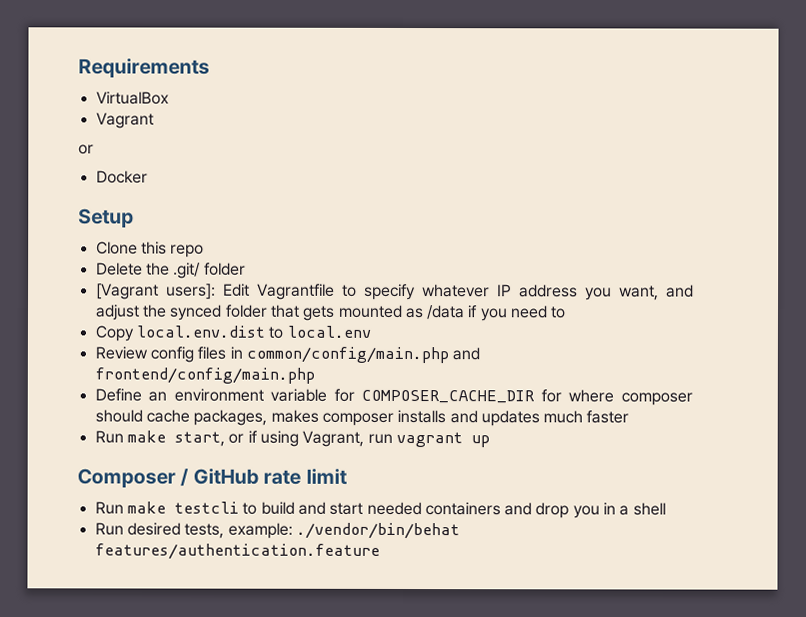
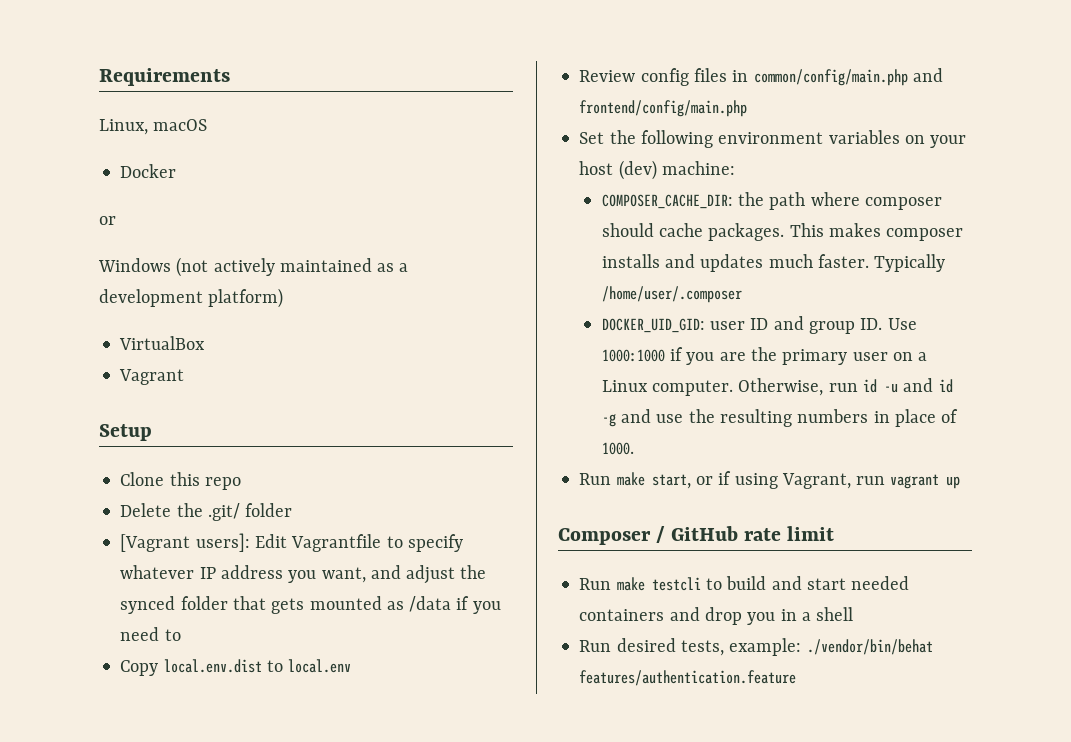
+ Linux, macOS
+ Docker
+ or
+ Windows (not actively maintained as a development platform)
  Vagrant
- or
- Docker
- Define an environment variable for COMPOSER_CACHE_DIR for where composer should cache packages, makes composer installs and updates much faster
+ Set the following environment variables on your host (dev) machine:
+ COMPOSER_CACHE_DIR: the path where composer should cache packages. This makes composer installs and updates much faster. Typically /home/user/.composer
+ DOCKER_UID_GID: user ID and group ID. Use 1000:1000 if you are the primary user on a Linux computer. Otherwise, run id -u and id -g and use the resulting numbers in place of 1000.

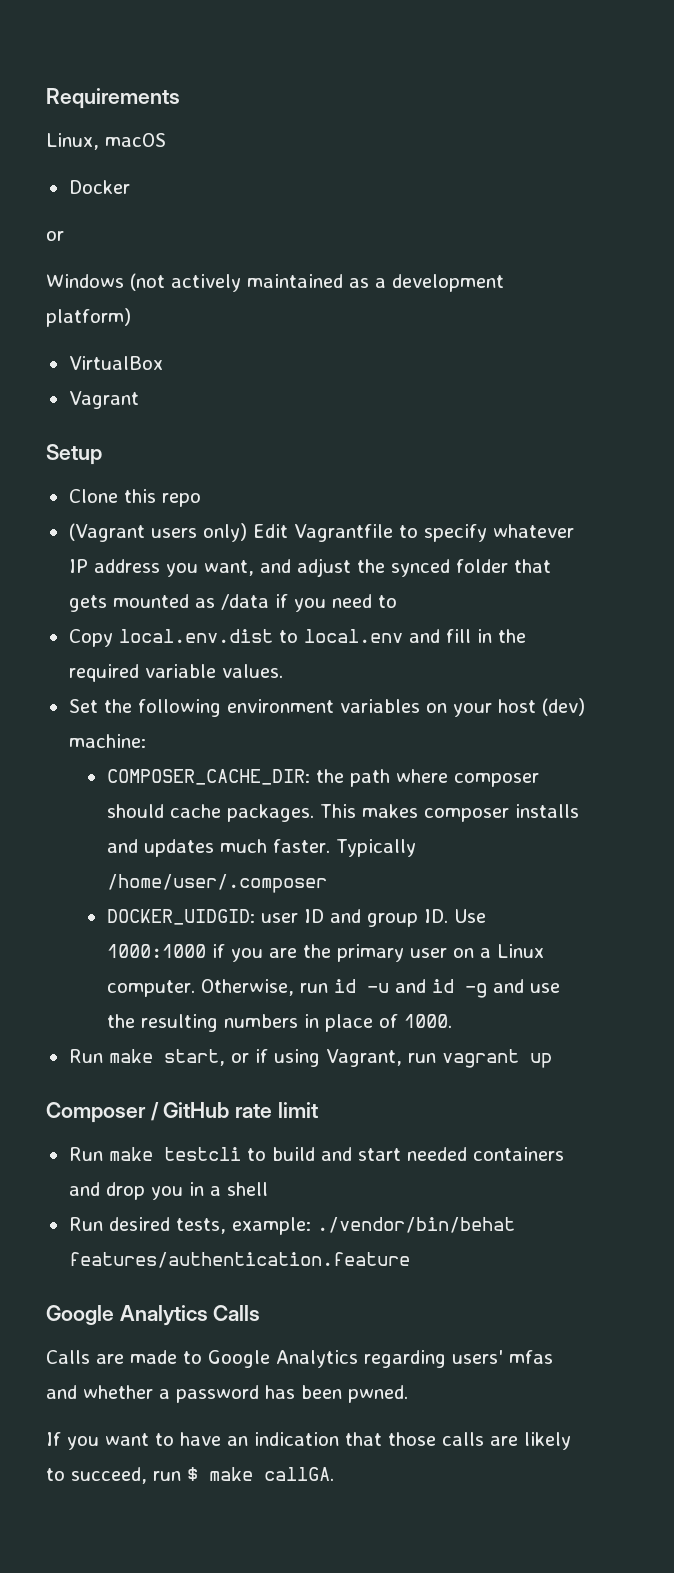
- Delete the .git/ folder
- [Vagrant users]: Edit Vagrantfile to specify whatever IP address you want, and adjust the synced folder that gets mounted as /data if you need to
+ (Vagrant users only) Edit Vagrantfile to specify whatever IP address you want, and adjust the synced folder that gets mounted as /data if you need to
- Copy local.env.dist to local.env
- Review config files in common/config/main.php and frontend/config/main.php
+ Copy local.env.dist to local.env and fill in the required variable values.
- DOCKER_UID_GID: user ID and group ID. Use 1000:1000 if you are the primary user on a Linux computer.
+ DOCKER_UIDGID: user ID and group ID. Use 1000:1000 if you are the primary user on a Linux computer.
+ Google Analytics Calls
+ Calls are made to Google Analytics regarding users' mfas and whether a password has been pwned.
+ If you want to have an indication that those calls are likely to succeed, run $ make callGA.

